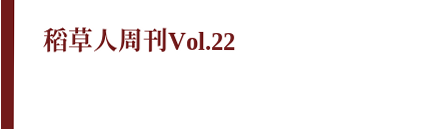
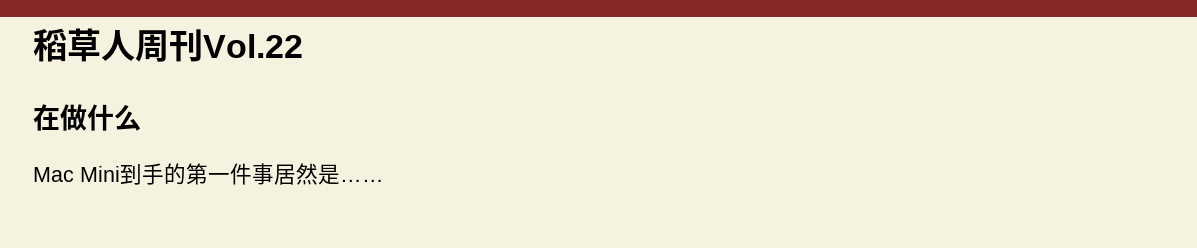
+ 在做什么
+ Mac Mini到手的第一件事居然是……

